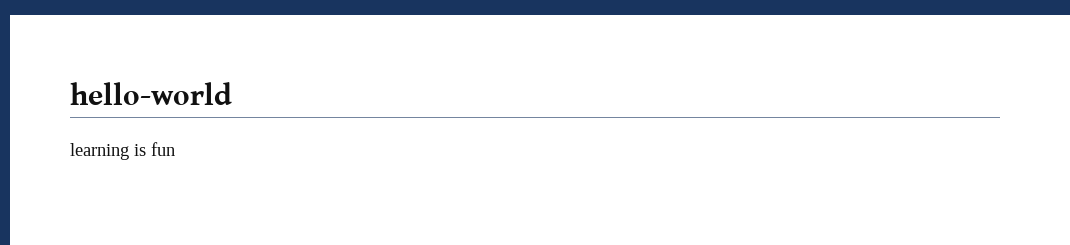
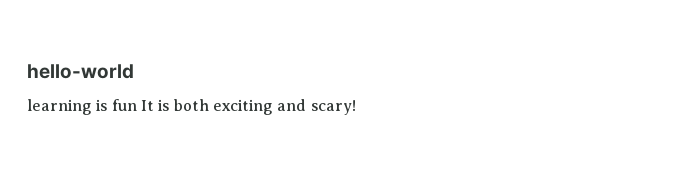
- learning is fun
+ learning is fun It is both exciting and scary!

